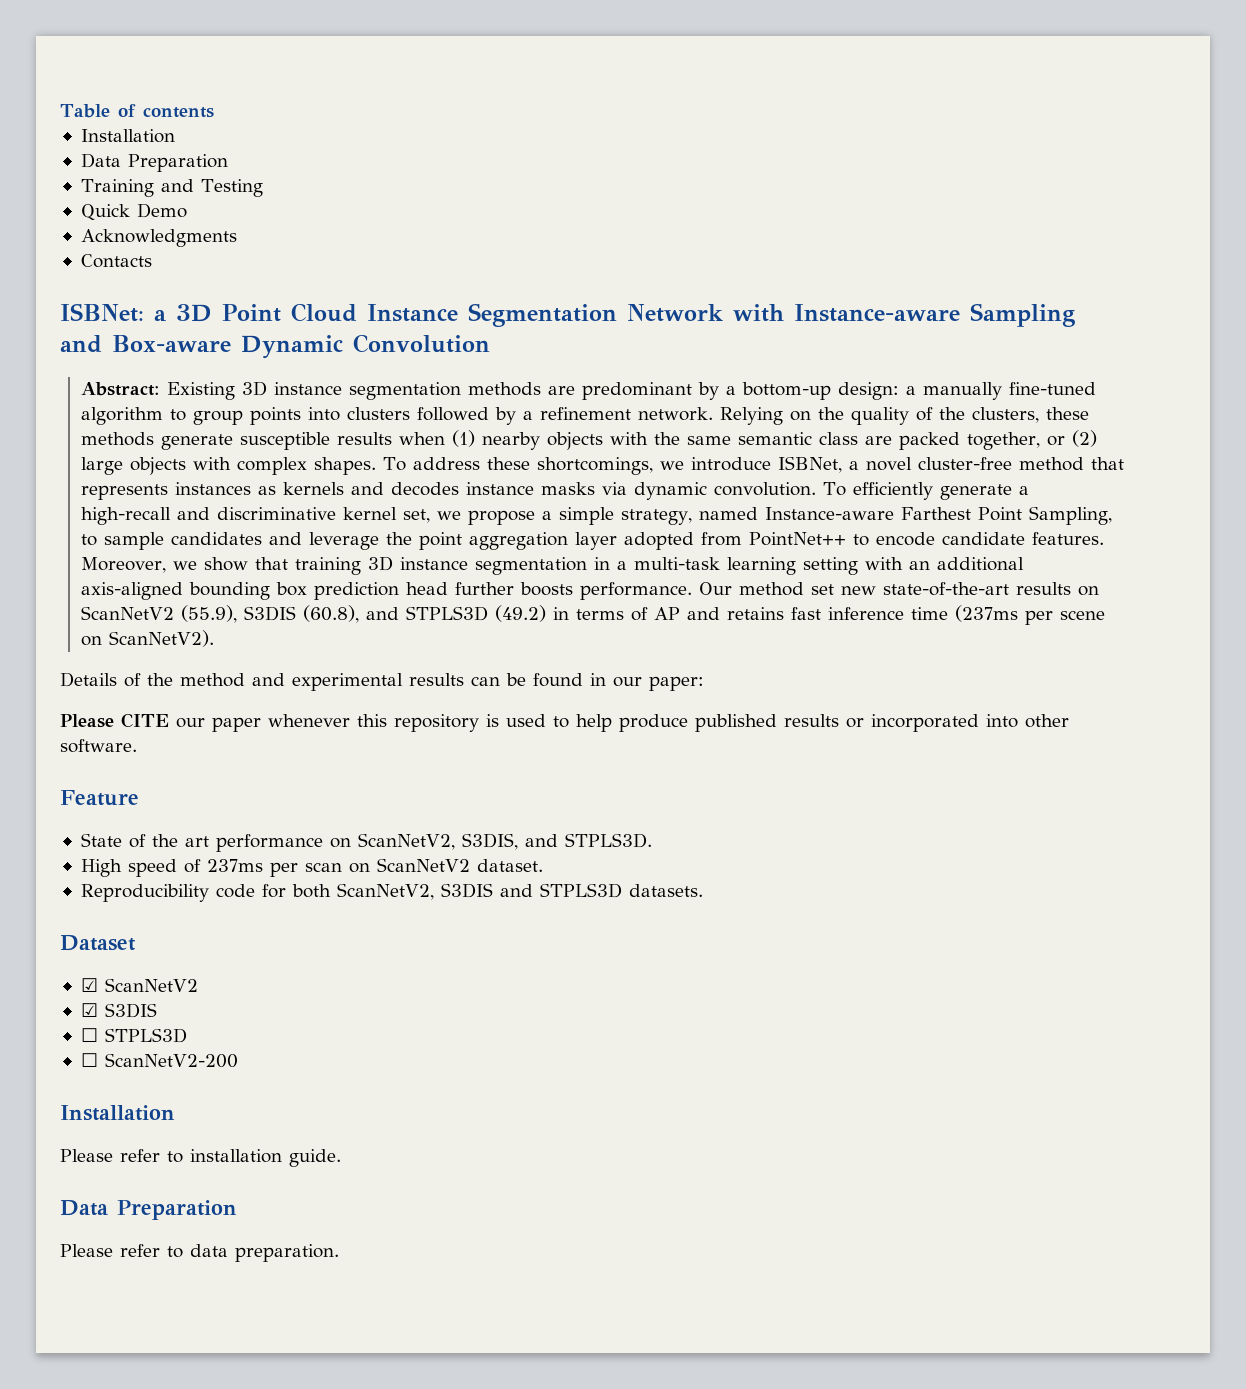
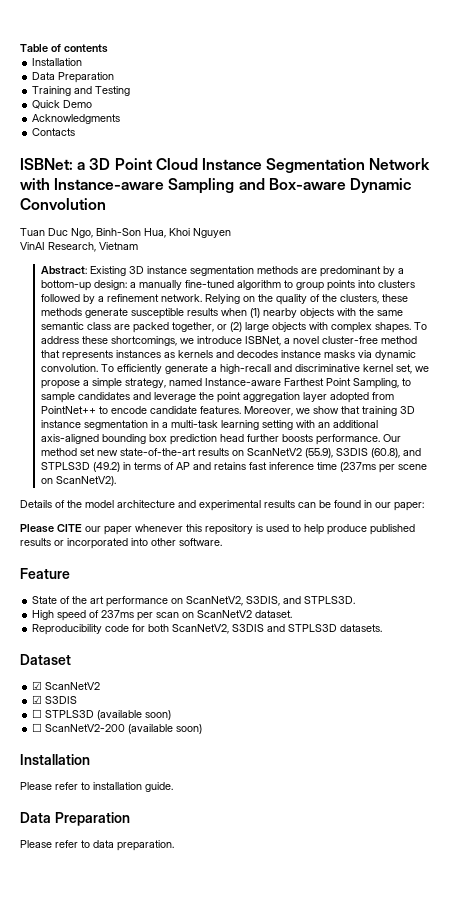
+ Tuan Duc Ngo, Binh-Son Hua, Khoi Nguyen
+ VinAI Research, Vietnam
- Details of the method and experimental results can be found in our paper:
+ Details of the model architecture and experimental results can be found in our paper:
- ☐ STPLS3D
+ ☐ STPLS3D (available soon)
- ☐ ScanNetV2-200
+ ☐ ScanNetV2-200 (available soon)

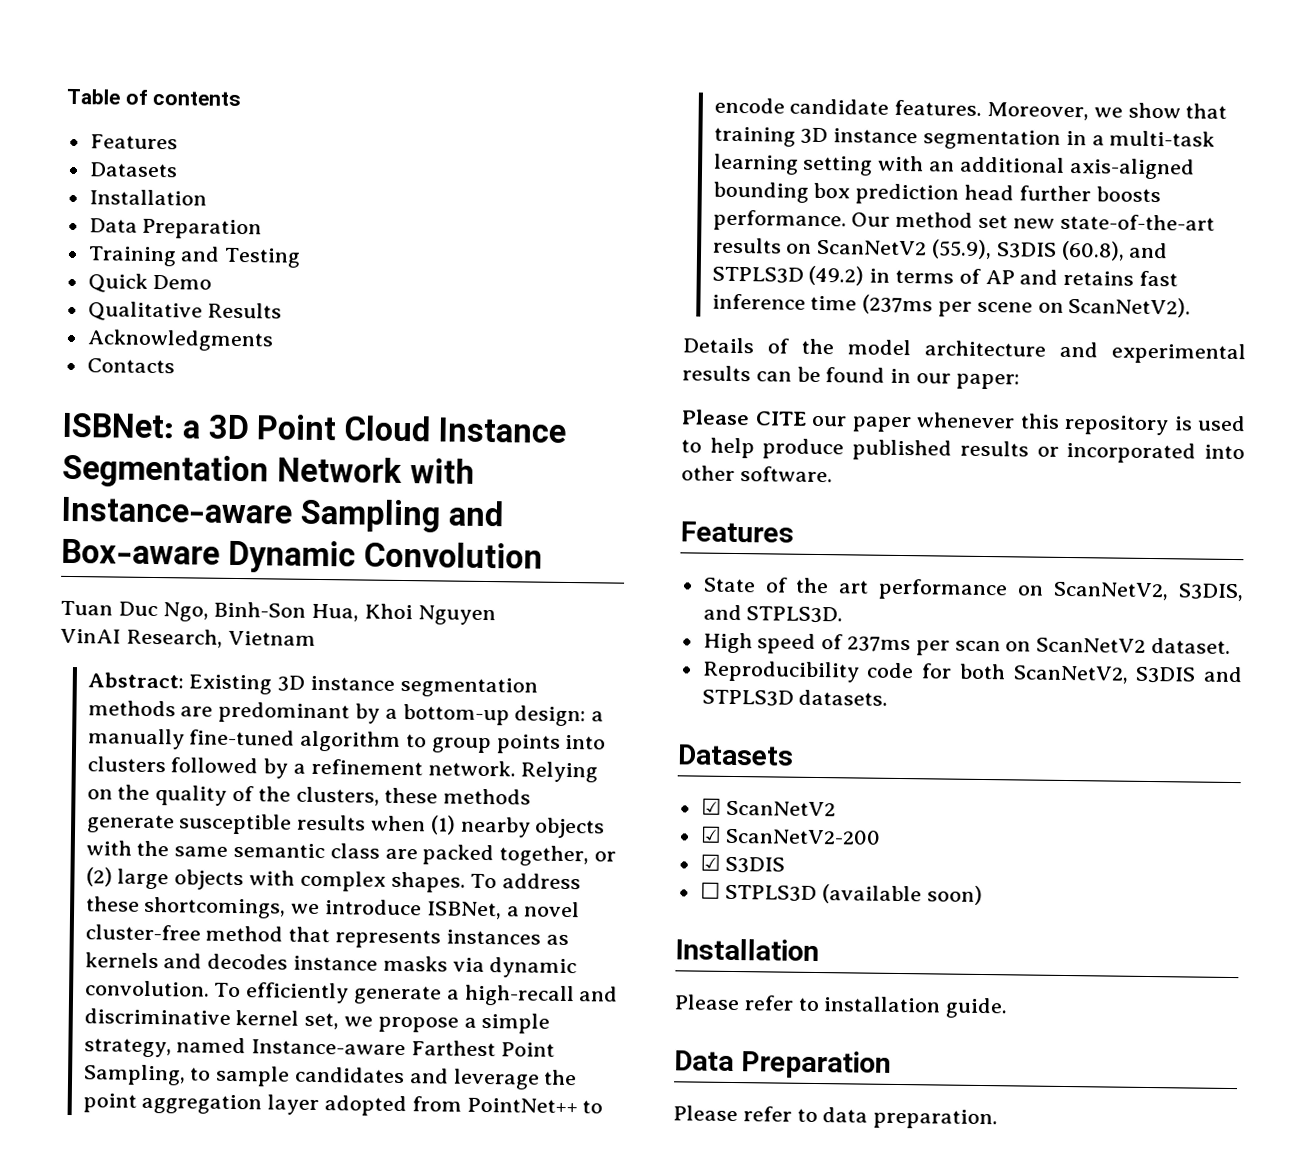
  Table of contents
+ Features
+ Datasets
+ Qualitative Results
  Please CITE our paper whenever this repository is used to help produce published results or incorporated into other software.
- Feature
+ Features
  Reproducibility code for both ScanNetV2, S3DIS and STPLS3D datasets.
- Dataset
+ Datasets
+ ☑ ScanNetV2-200
- ☐ ScanNetV2-200 (available soon)

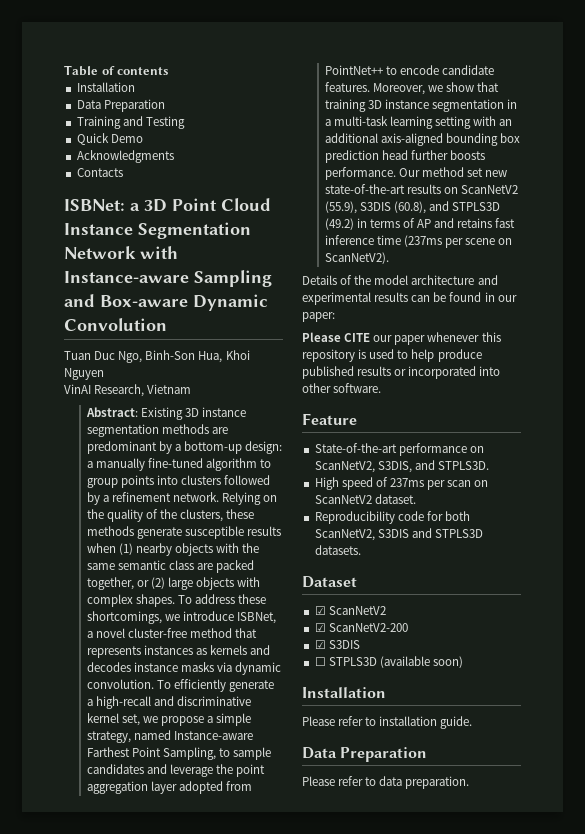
  Table of contents
- Features
- Datasets
- Qualitative Results
  Please CITE our paper whenever this repository is used to help produce published results or incorporated into other software.
- Features
- State of the art performance on ScanNetV2, S3DIS, and STPLS3D.
+ Feature
+ State-of-the-art performance on ScanNetV2, S3DIS, and STPLS3D.
  Reproducibility code for both ScanNetV2, S3DIS and STPLS3D datasets.
- Datasets
+ Dataset

